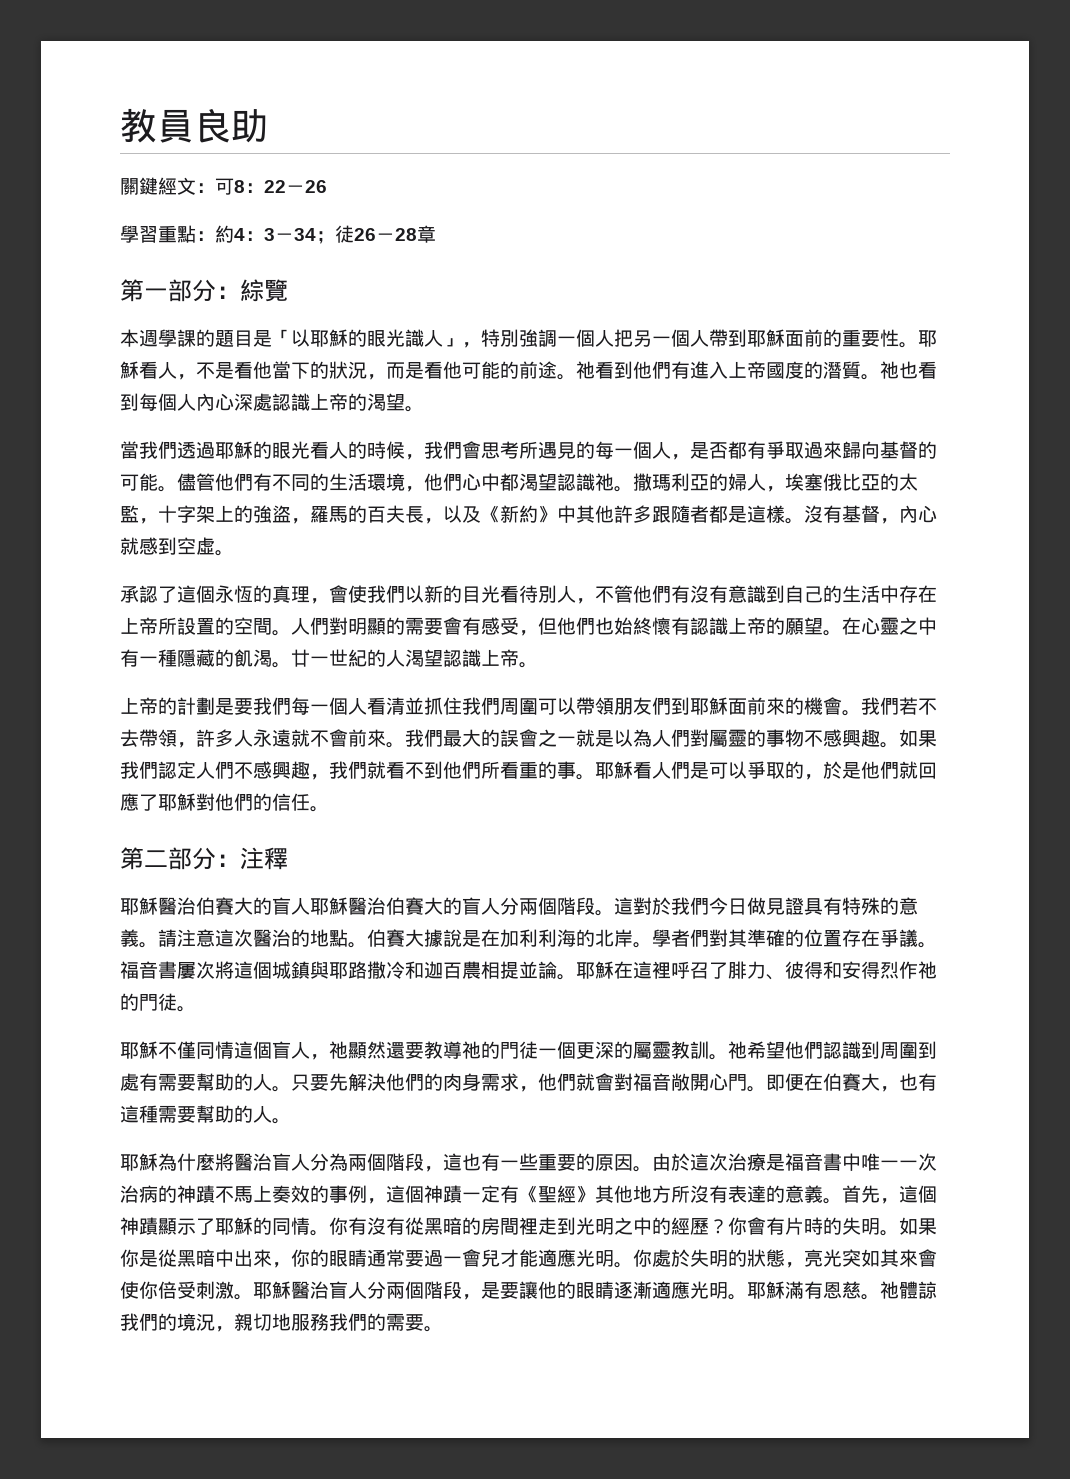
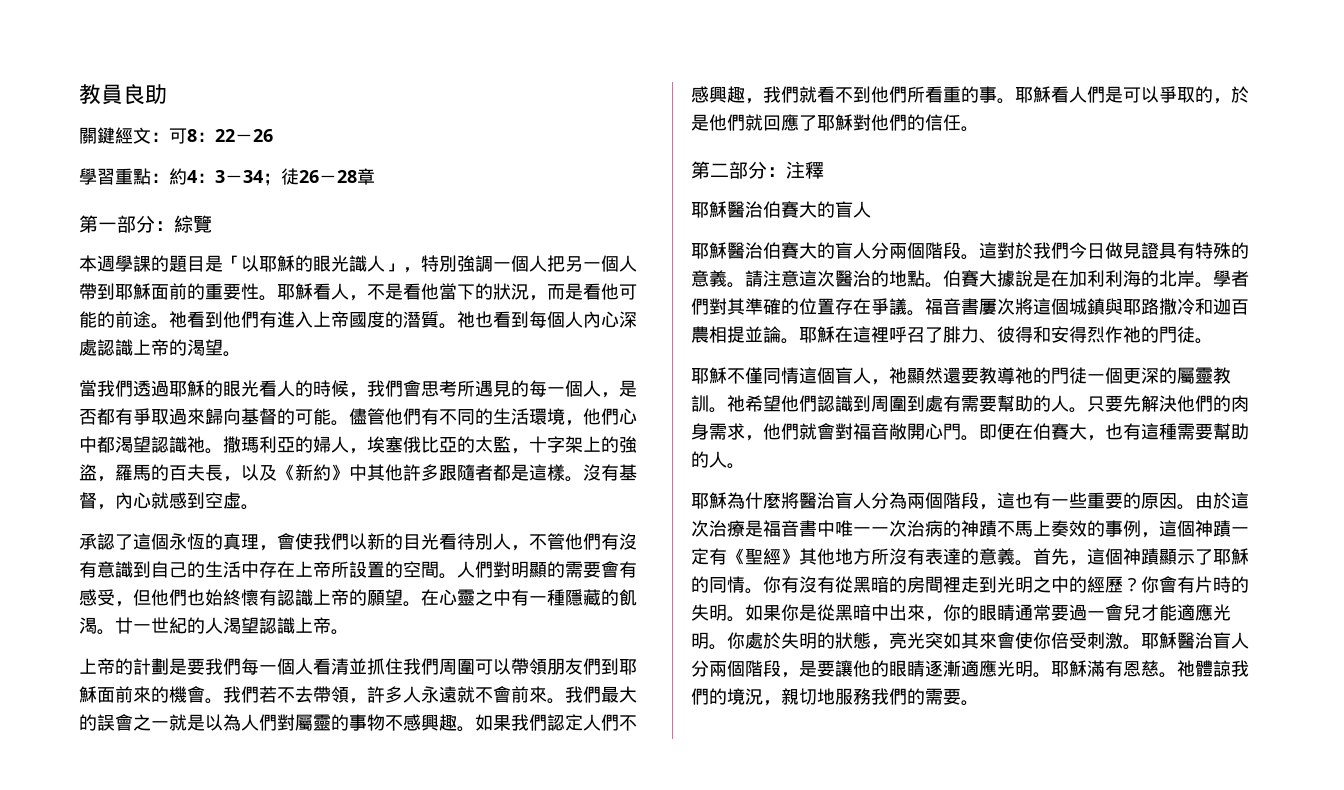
  第二部分：注釋
- 耶穌醫治伯賽大的盲人耶穌醫治伯賽大的盲人分兩個階段。
+ 耶穌醫治伯賽大的盲人
+ 耶穌醫治伯賽大的盲人分兩個階段。

